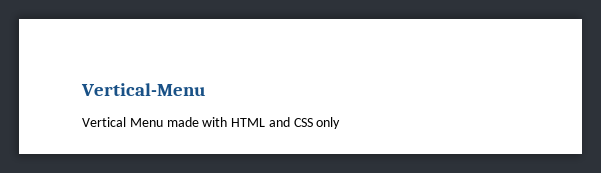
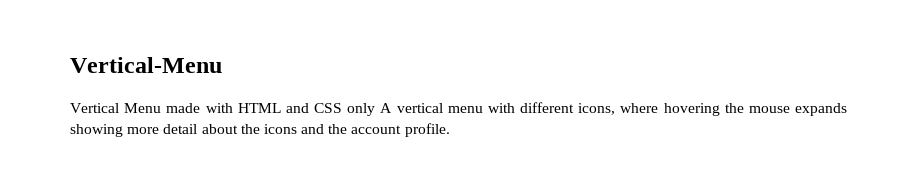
- Vertical Menu made with HTML and CSS only
+ Vertical Menu made with HTML and CSS only A vertical menu with different icons, where hovering the mouse expands showing more detail about the icons and the account profile.

